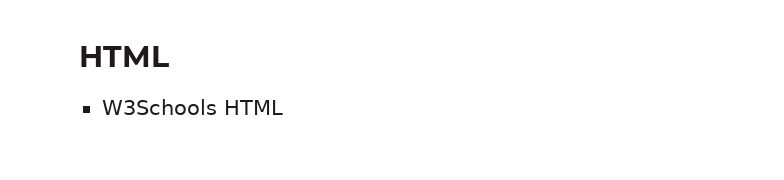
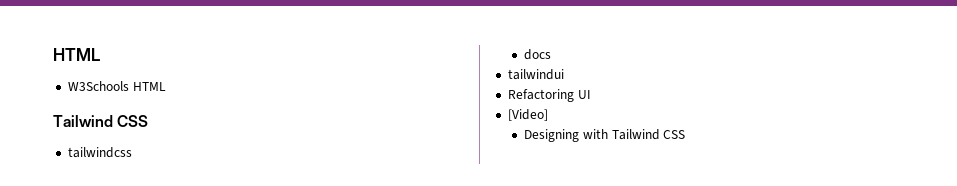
  W3Schools HTML
+ Tailwind CSS
+ tailwindcss
+ docs
+ tailwindui
+ Refactoring UI
+ [Video]
+ Designing with Tailwind CSS

